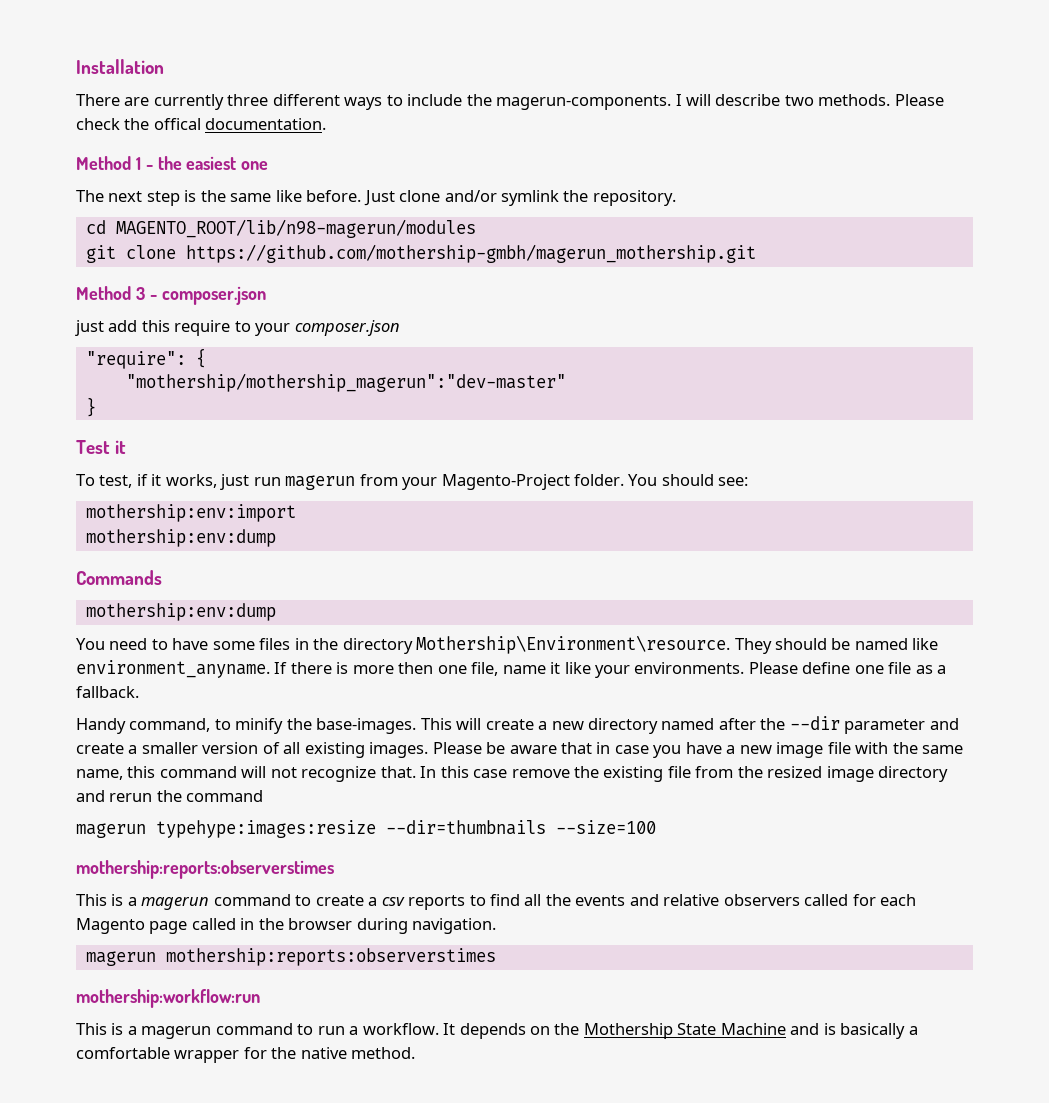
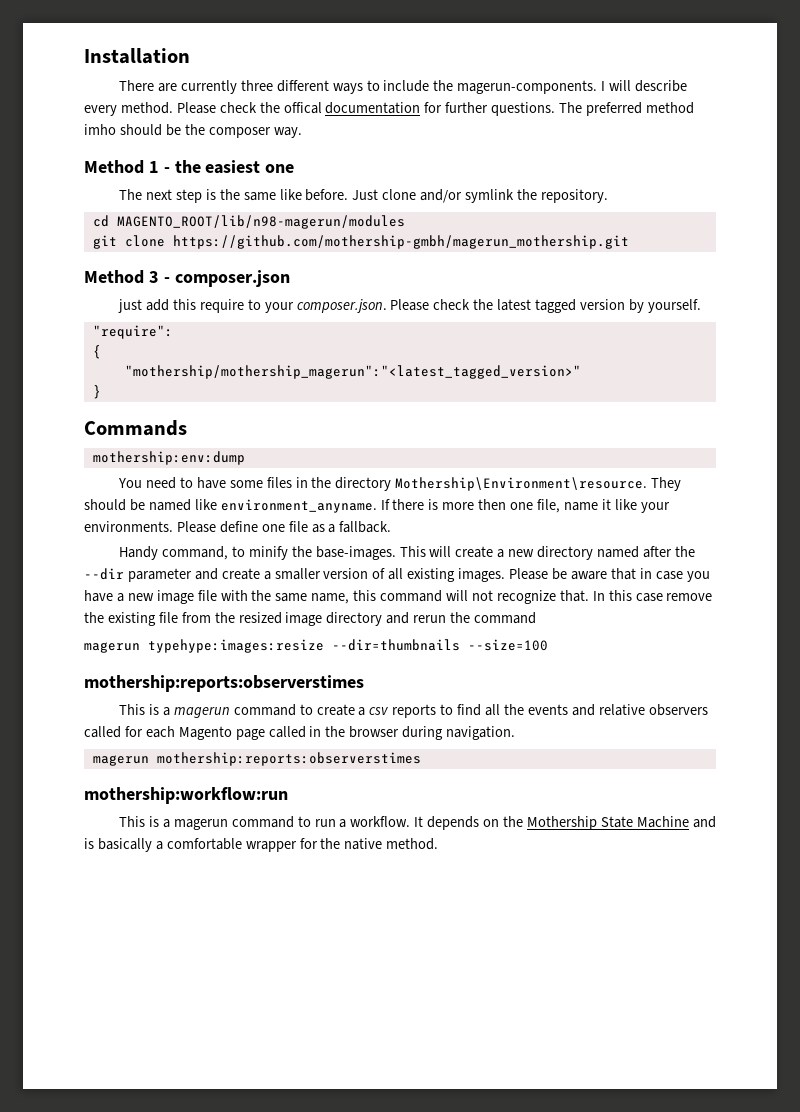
- I will describe two methods.
+ I will describe every method.
- Please check the offical documentation.
+ Please check the offical documentation for further questions. The preferred method imho should be the composer way.
- just add this require to your composer.json
+ just add this require to your composer.json. Please check the latest tagged version by yourself.
- "require": {
+ "require":
+ {
- "mothership/mothership_magerun":"dev-master"
+ "mothership/mothership_magerun":"<latest_tagged_version>"
- Test it
- To test, if it works, just run magerun from your Magento-Project folder. You should see:
- mothership:env:import
- mothership:env:dump

